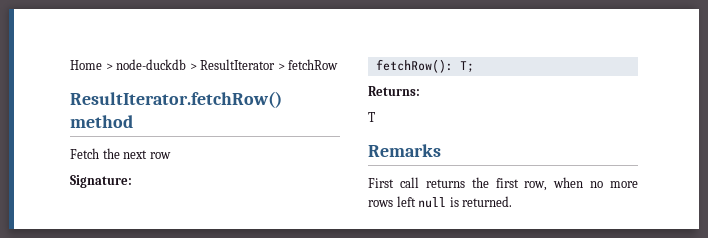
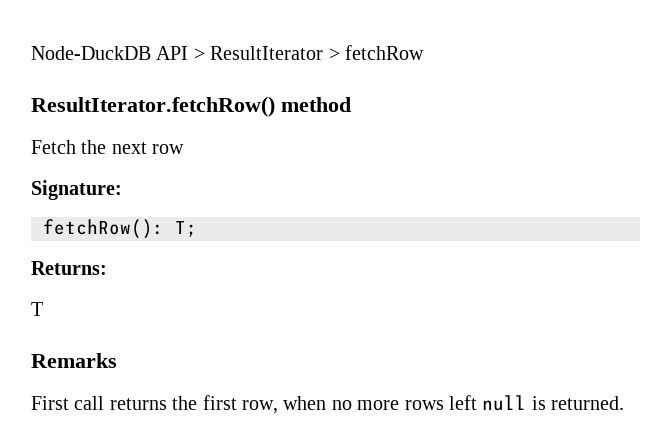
- Home > node-duckdb > ResultIterator > fetchRow
+ Node-DuckDB API > ResultIterator > fetchRow

